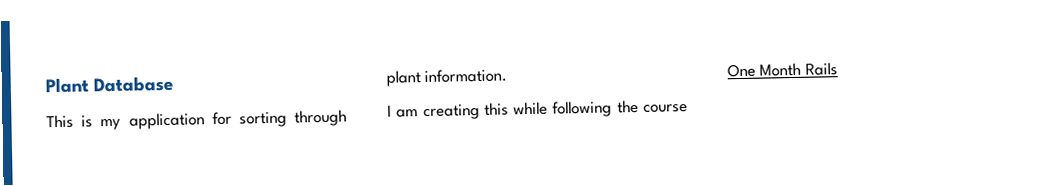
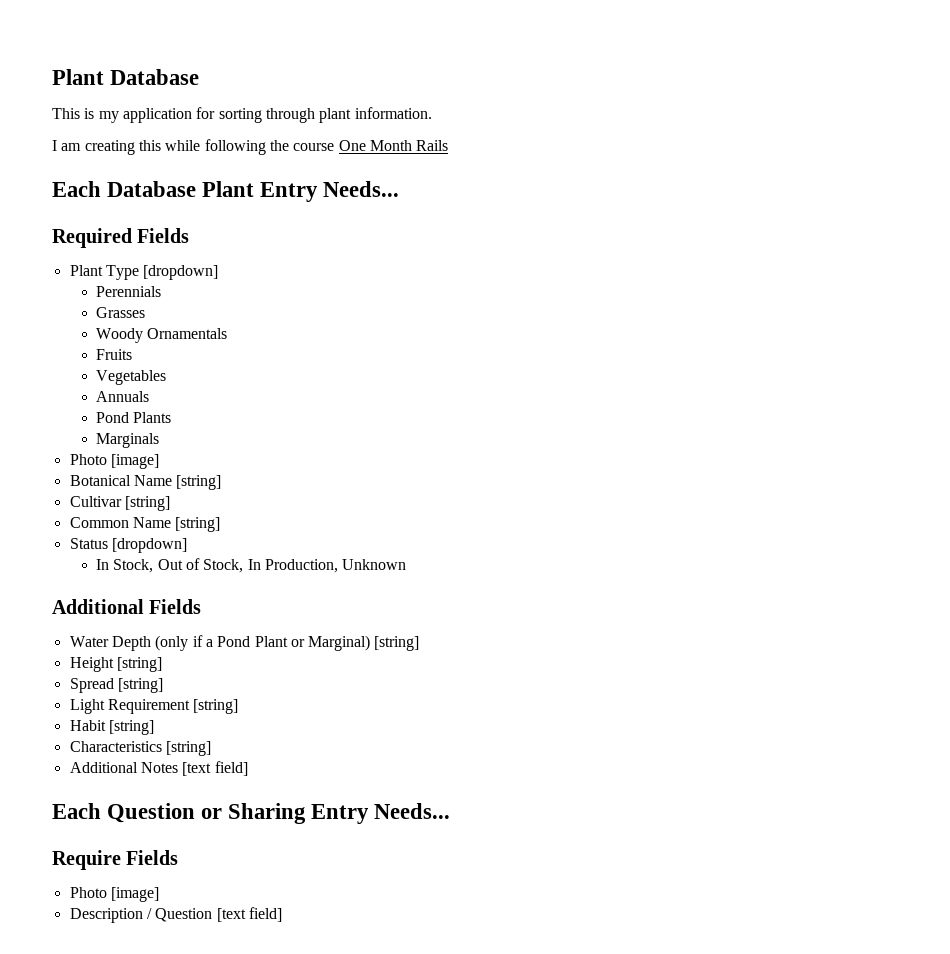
+ Each Database Plant Entry Needs...
+ Required Fields
+ Plant Type [dropdown]
+ Perennials
+ Grasses
+ Woody Ornamentals
+ Fruits
+ Vegetables
+ Annuals
+ Pond Plants
+ Marginals
+ Photo [image]
+ Botanical Name [string]
+ Cultivar [string]
+ Common Name [string]
+ Status [dropdown]
+ In Stock, Out of Stock, In Production, Unknown
+ Additional Fields
+ Water Depth (only if a Pond Plant or Marginal) [string]
+ Height [string]
+ Spread [string]
+ Light Requirement [string]
+ Habit [string]
+ Characteristics [string]
+ Additional Notes [text field]
+ Each Question or Sharing Entry Needs...
+ Require Fields
+ Photo [image]
+ Description / Question [text field]

